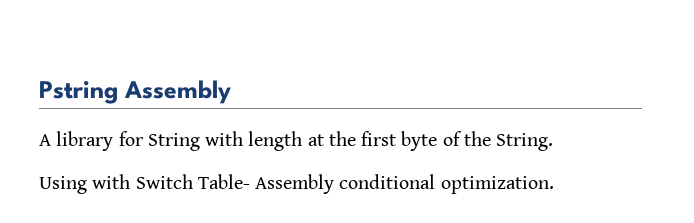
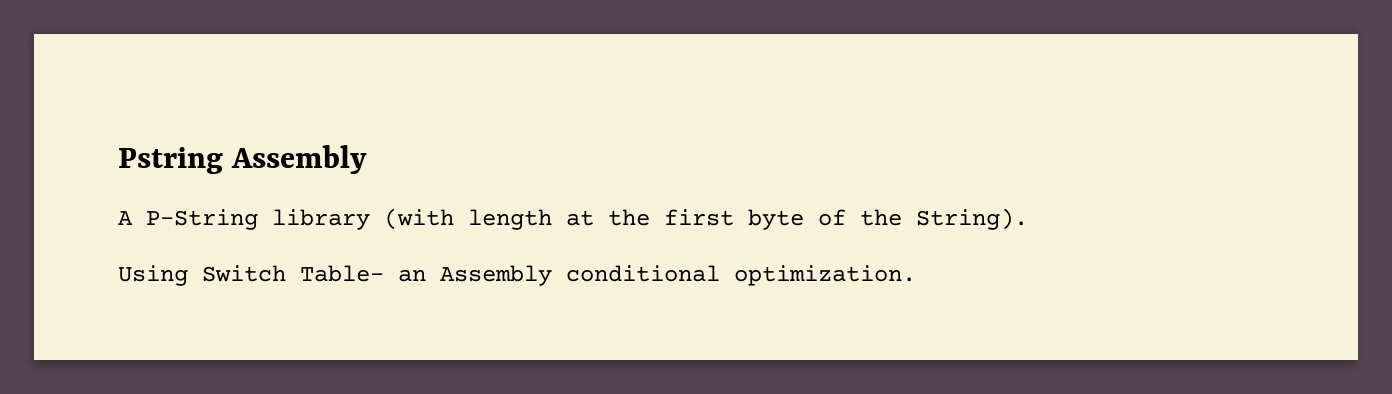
- A library for String with length at the first byte of the String.
+ A P-String library (with length at the first byte of the String).
- Using with Switch Table- Assembly conditional optimization.
+ Using Switch Table- an Assembly conditional optimization.

